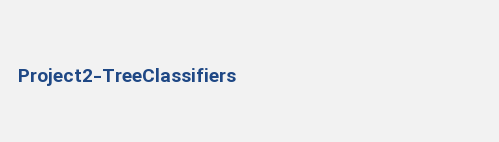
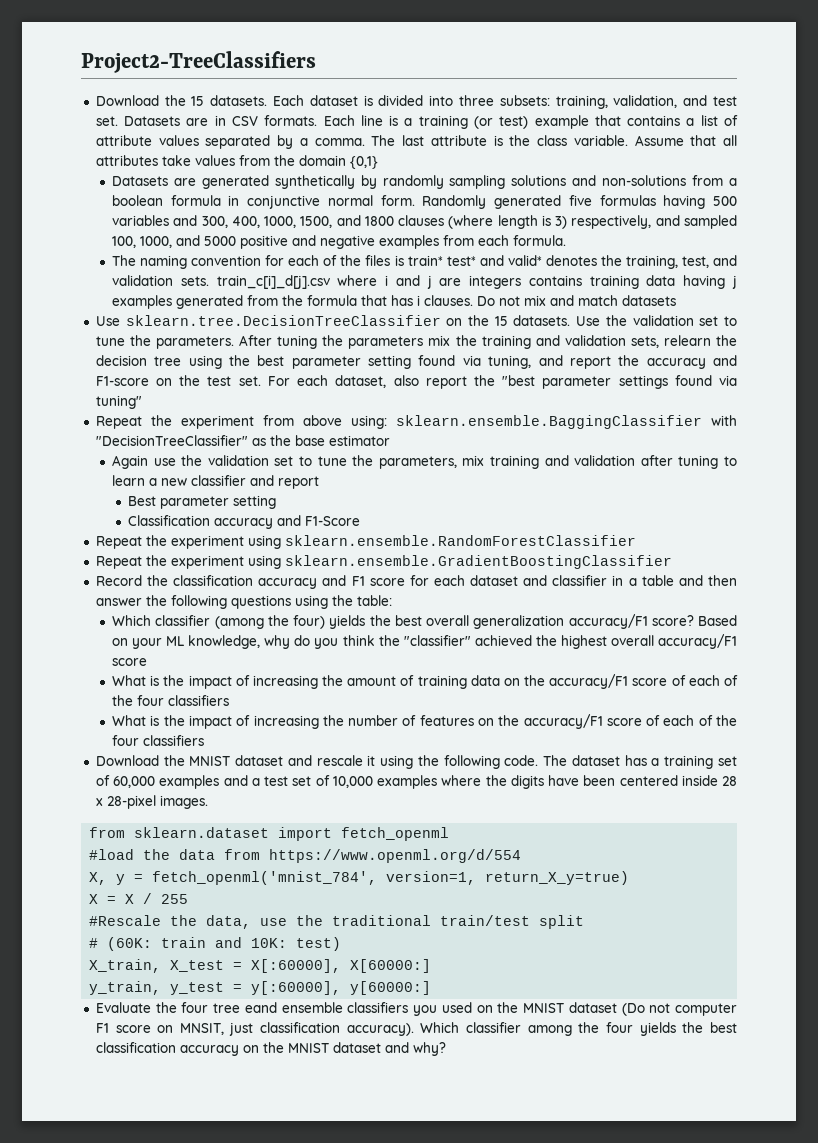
+ Download the 15 datasets. Each dataset is divided into three subsets: training, validation, and test set. Datasets are in CSV formats. Each line is a training (or test) example that contains a list of attribute values separated by a comma. The last attribute is the class variable. Assume that all attributes take values from the domain {0,1}
+ Datasets are generated synthetically by randomly sampling solutions and non-solutions from a boolean formula in conjunctive normal form. Randomly generated five formulas having 500 variables and 300, 400, 1000, 1500, and 1800 clauses (where length is 3) respectively, and sampled 100, 1000, and 5000 positive and negative examples from each formula.
+ The naming convention for each of the files is train* test* and valid* denotes the training, test, and validation sets. train_c[i]_d[j].csv where i and j are integers contains training data having j examples generated from the formula that has i clauses. Do not mix and match datasets
+ Use sklearn.tree.DecisionTreeClassifier on the 15 datasets. Use the validation set to tune the parameters. After tuning the parameters mix the training and validation sets, relearn the decision tree using the best parameter setting found via tuning, and report the accuracy and F1-score on the test set. For each dataset, also report the "best parameter settings found via tuning"
+ Repeat the experiment from above using: sklearn.ensemble.BaggingClassifier with "DecisionTreeClassifier" as the base estimator
+ Again use the validation set to tune the parameters, mix training and validation after tuning to learn a new classifier and report
+ Best parameter setting
+ Classification accuracy and F1-Score
+ Repeat the experiment using sklearn.ensemble.RandomForestClassifier
+ Repeat the experiment using sklearn.ensemble.GradientBoostingClassifier
+ Record the classification accuracy and F1 score for each dataset and classifier in a table and then answer the following questions using the table:
+ Which classifier (among the four) yields the best overall generalization accuracy/F1 score? Based on your ML knowledge, why do you think the "classifier" achieved the highest overall accuracy/F1 score
+ What is the impact of increasing the amount of training data on the accuracy/F1 score of each of the four classifiers
+ What is the impact of increasing the number of features on the accuracy/F1 score of each of the four classifiers
+ Download the MNIST dataset and rescale it using the following code. The dataset has a training set of 60,000 examples and a test set of 10,000 examples where the digits have been centered inside 28 x 28-pixel images.
+ from sklearn.dataset import fetch_openml
+ #load the data from https://www.openml.org/d/554
+ X, y = fetch_openml('mnist_784', version=1, return_X_y=true)
+ X = X / 255
+ #Rescale the data, use the traditional train/test split
+ # (60K: train and 10K: test)
+ X_train, X_test = X[:60000], X[60000:]
+ y_train, y_test = y[:60000], y[60000:]
+ Evaluate the four tree eand ensemble classifiers you used on the MNIST dataset (Do not computer F1 score on MNSIT, just classification accuracy). Which classifier among the four yields the best classification accuracy on the MNIST dataset and why?

